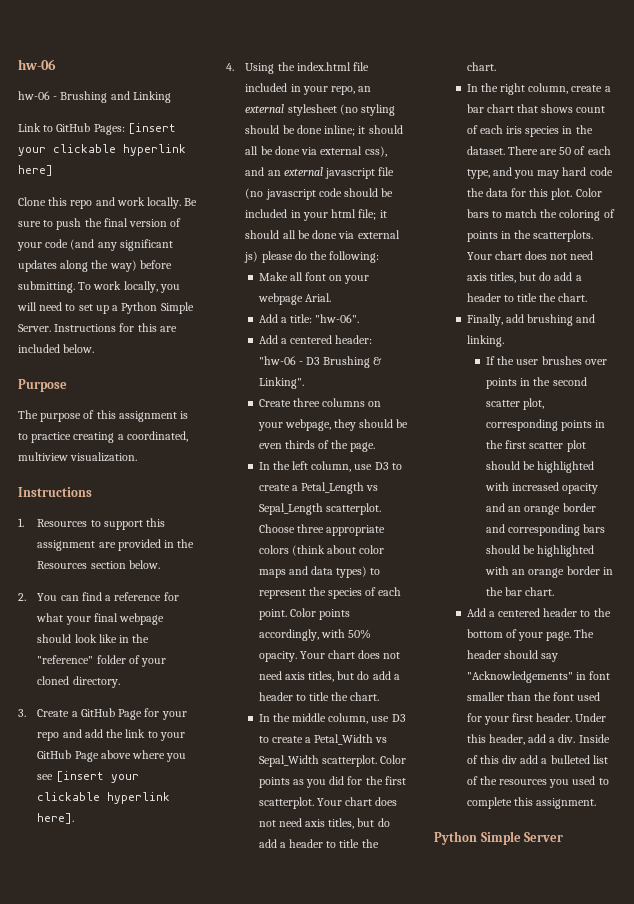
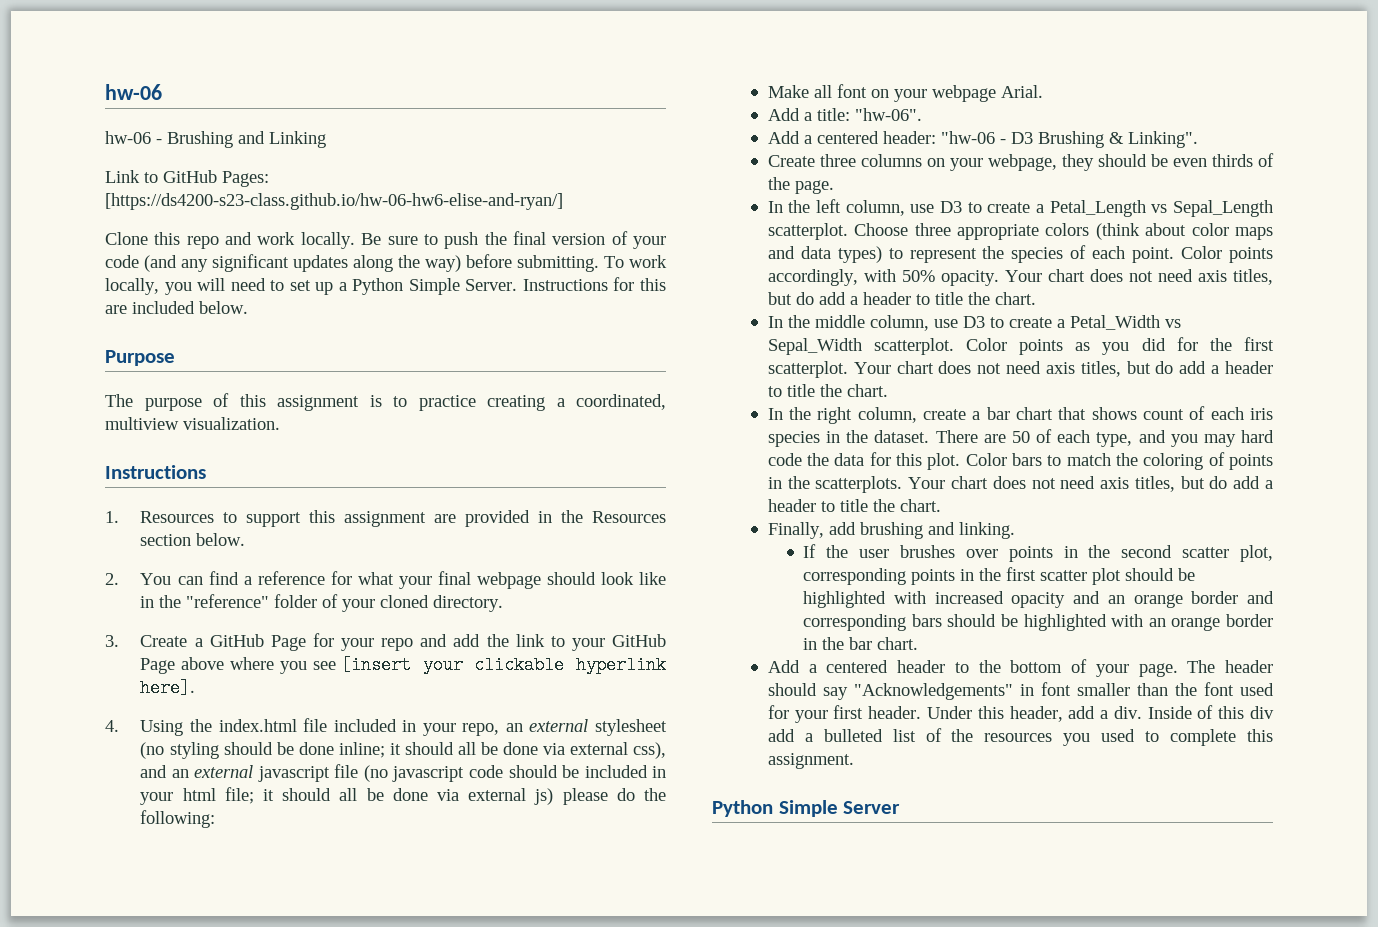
- Link to GitHub Pages: [insert your clickable hyperlink here]
+ Link to GitHub Pages: [https://ds4200-s23-class.github.io/hw-06-hw6-elise-and-ryan/]

